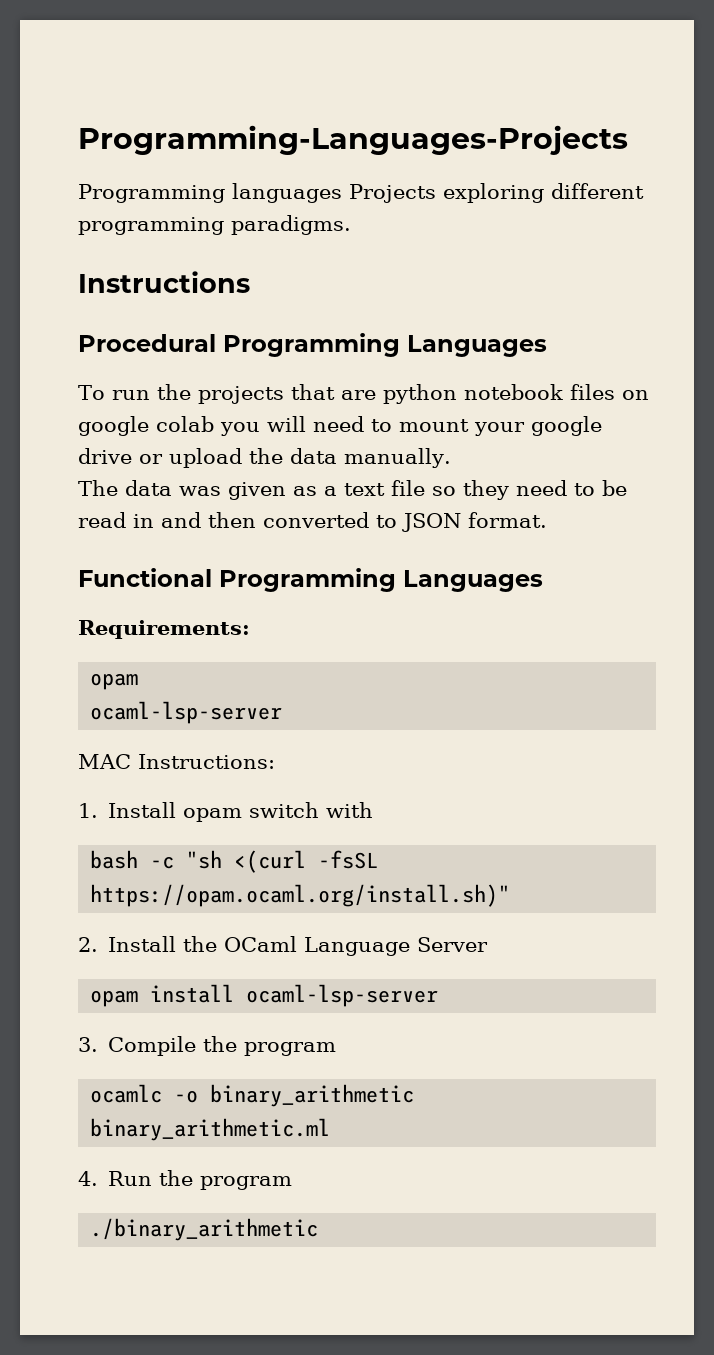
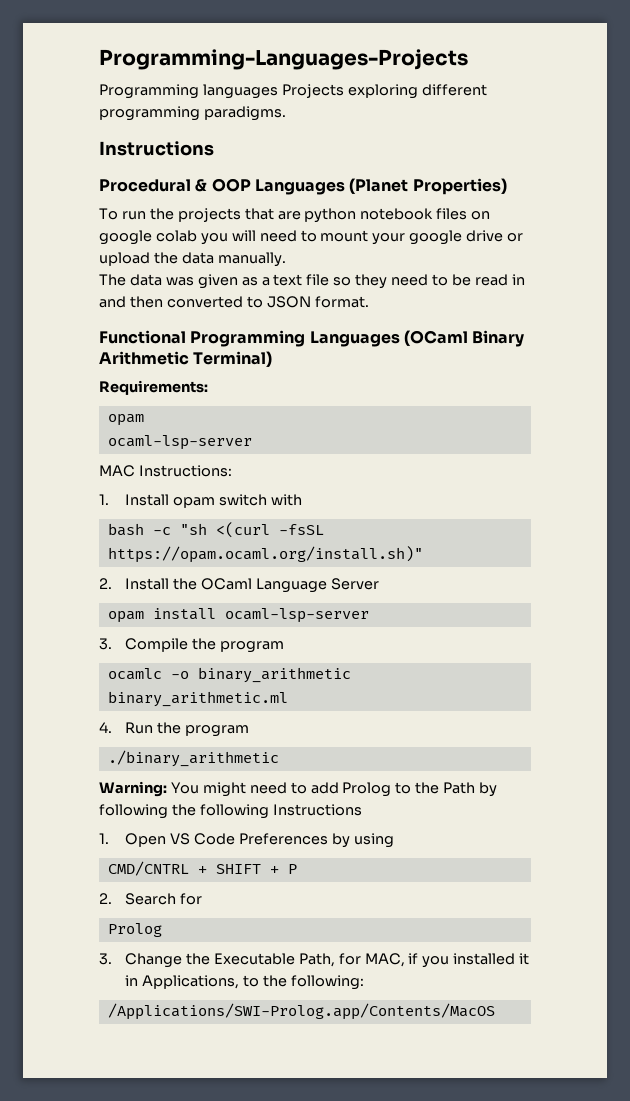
- Procedural Programming Languages
+ Procedural & OOP Languages (Planet Properties)
- Functional Programming Languages
+ Functional Programming Languages (OCaml Binary Arithmetic Terminal)
+ Warning: You might need to add Prolog to the Path by following the following Instructions
+ 1. Open VS Code Preferences by using
+ CMD/CNTRL + SHIFT + P
+ 2. Search for
+ Prolog
+ 3. Change the Executable Path, for MAC, if you installed it in Applications, to the following:
+ /Applications/SWI-Prolog.app/Contents/MacOS

